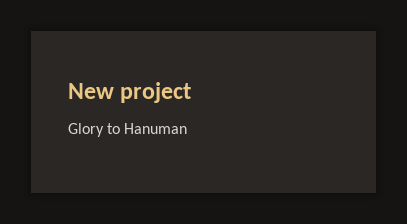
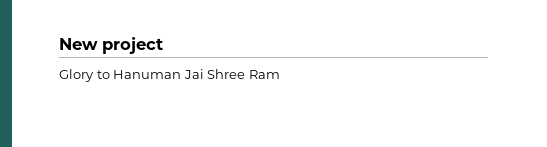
- Glory to Hanuman
+ Glory to Hanuman Jai Shree Ram

